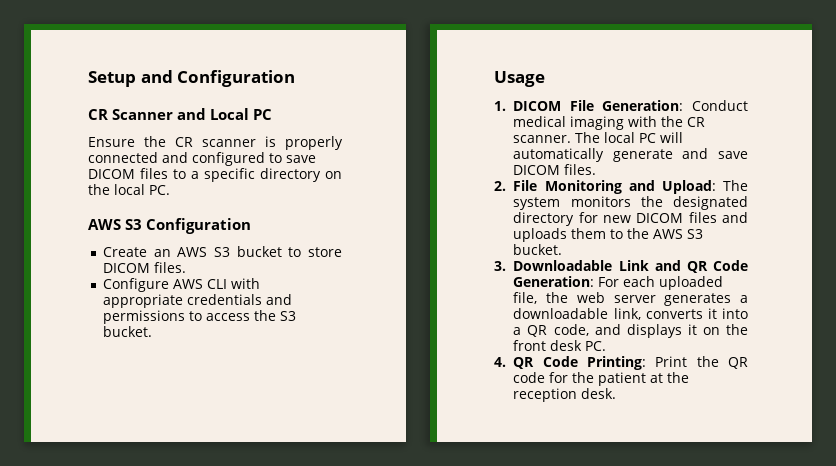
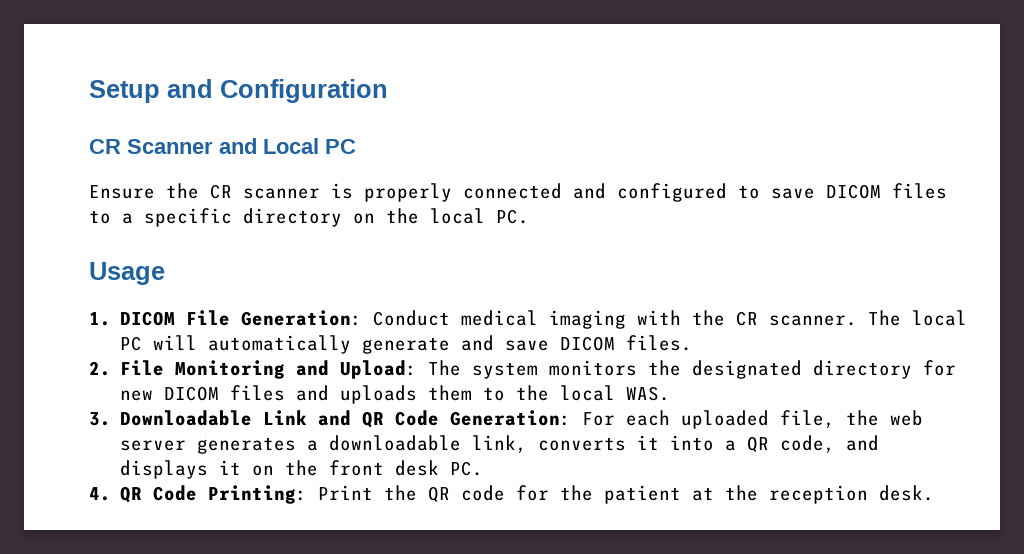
- AWS S3 Configuration
- Create an AWS S3 bucket to store DICOM files.
- Configure AWS CLI with appropriate credentials and permissions to access the S3 bucket.
- 2. File Monitoring and Upload: The system monitors the designated directory for new DICOM files and uploads them to the AWS S3 bucket.
+ 2. File Monitoring and Upload: The system monitors the designated directory for new DICOM files and uploads them to the local WAS.

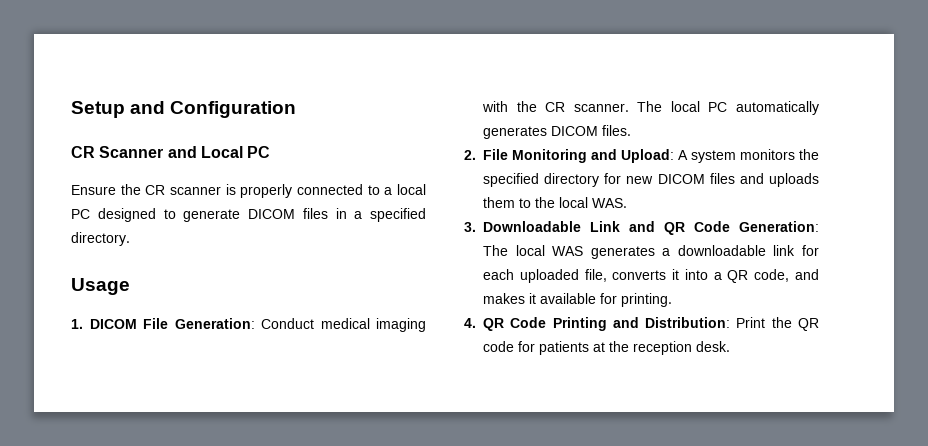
- Ensure the CR scanner is properly connected and configured to save DICOM files to a specific directory on the local PC.
+ Ensure the CR scanner is properly connected to a local PC designed to generate DICOM files in a specified directory.
- The local PC will automatically generate and save DICOM files.
+ The local PC automatically generates DICOM files.
- 2. File Monitoring and Upload: The system monitors the designated directory for new DICOM files and uploads them to the local WAS.
+ 2. File Monitoring and Upload: A system monitors the specified directory for new DICOM files and uploads them to the local WAS.
- 3. Downloadable Link and QR Code Generation: For each uploaded file, the web server generates a downloadable link, converts it into a QR code, and displays it on the front desk PC.
+ 3. Downloadable Link and QR Code Generation: The local WAS generates a downloadable link for each uploaded file, converts it into a QR code, and makes it available for printing.
- 4. QR Code Printing: Print the QR code for the patient at the reception desk.
+ 4. QR Code Printing and Distribution: Print the QR code for patients at the reception desk.

